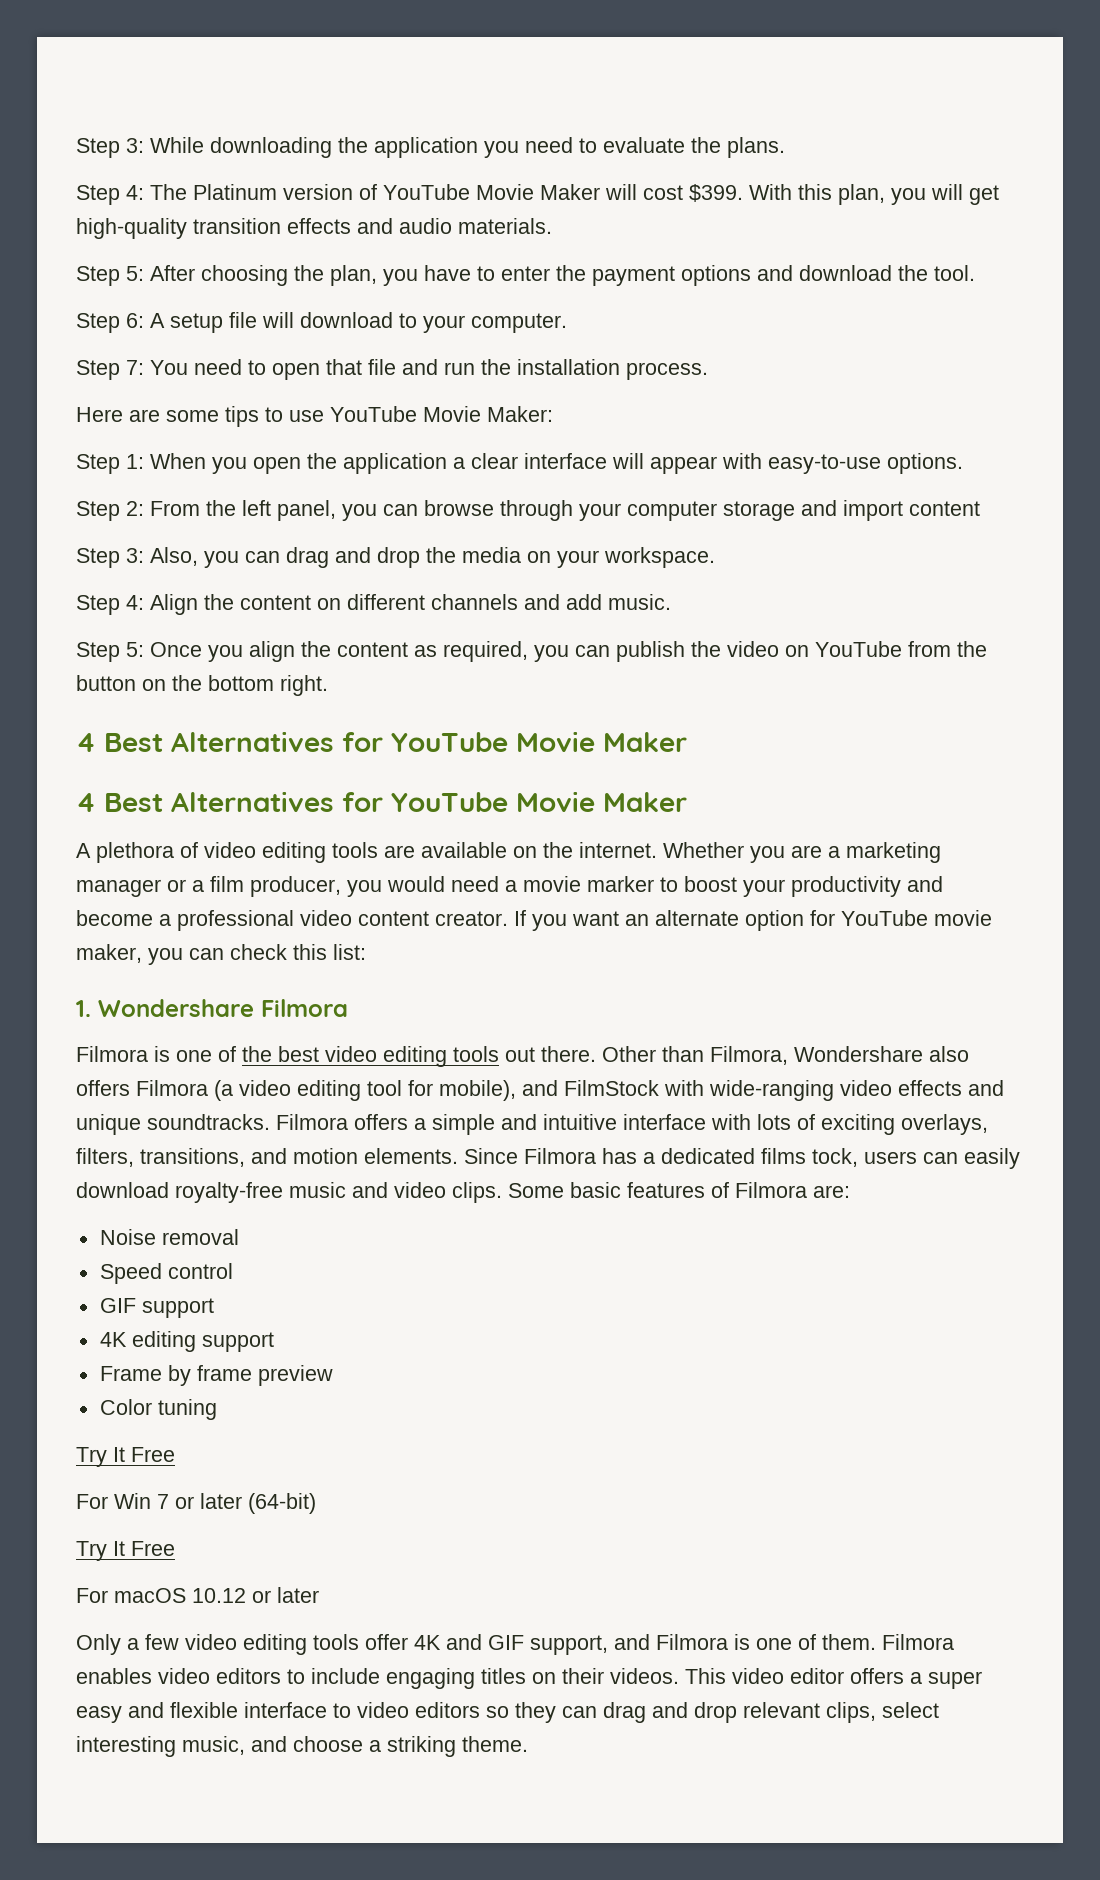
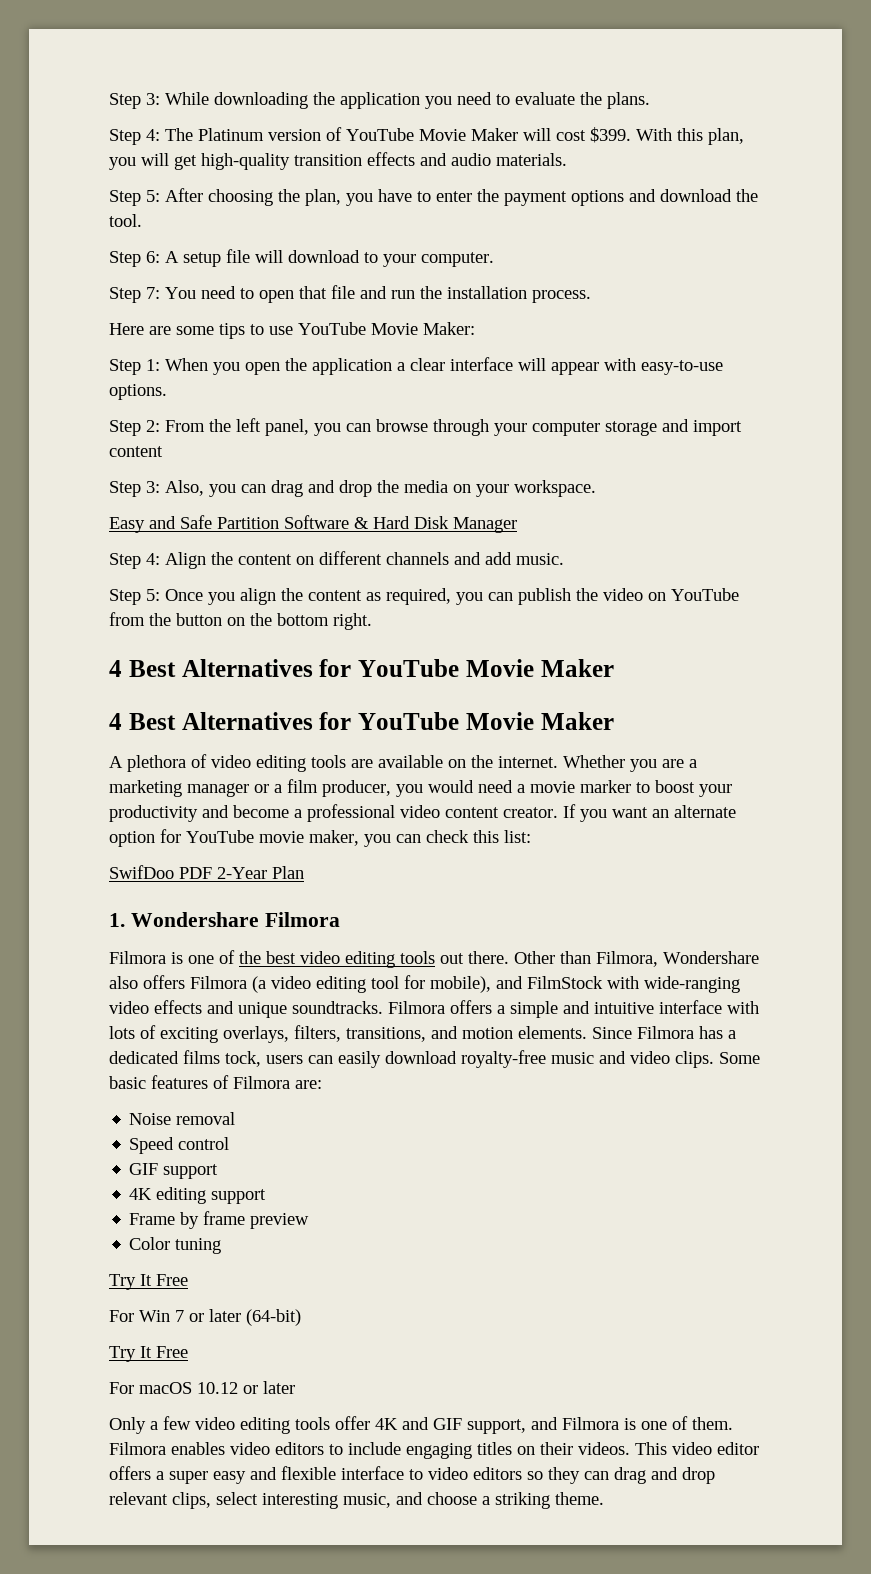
+ Easy and Safe Partition Software & Hard Disk Manager
+ SwifDoo PDF 2-Year Plan

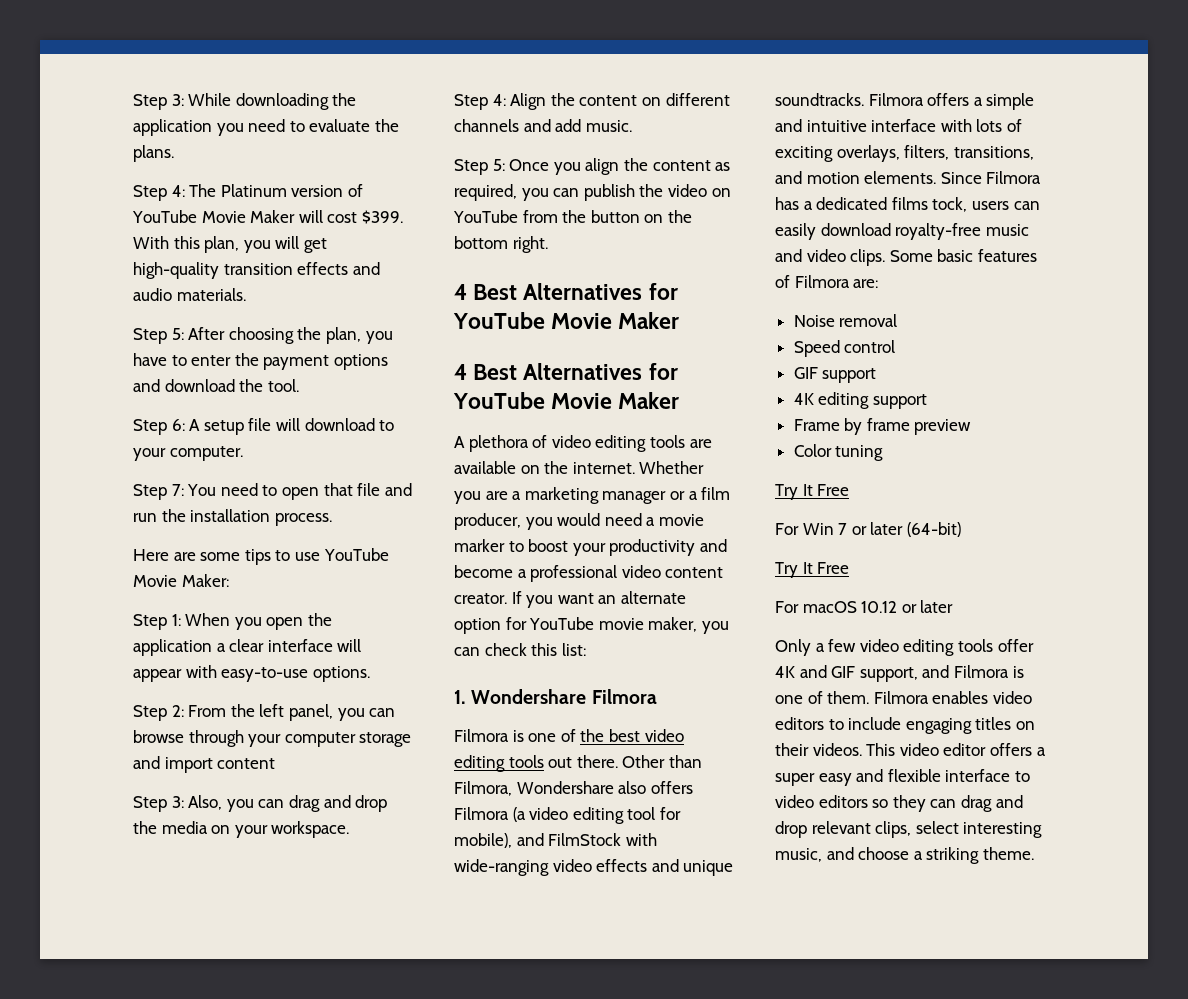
- Easy and Safe Partition Software & Hard Disk Manager
- SwifDoo PDF 2-Year Plan

